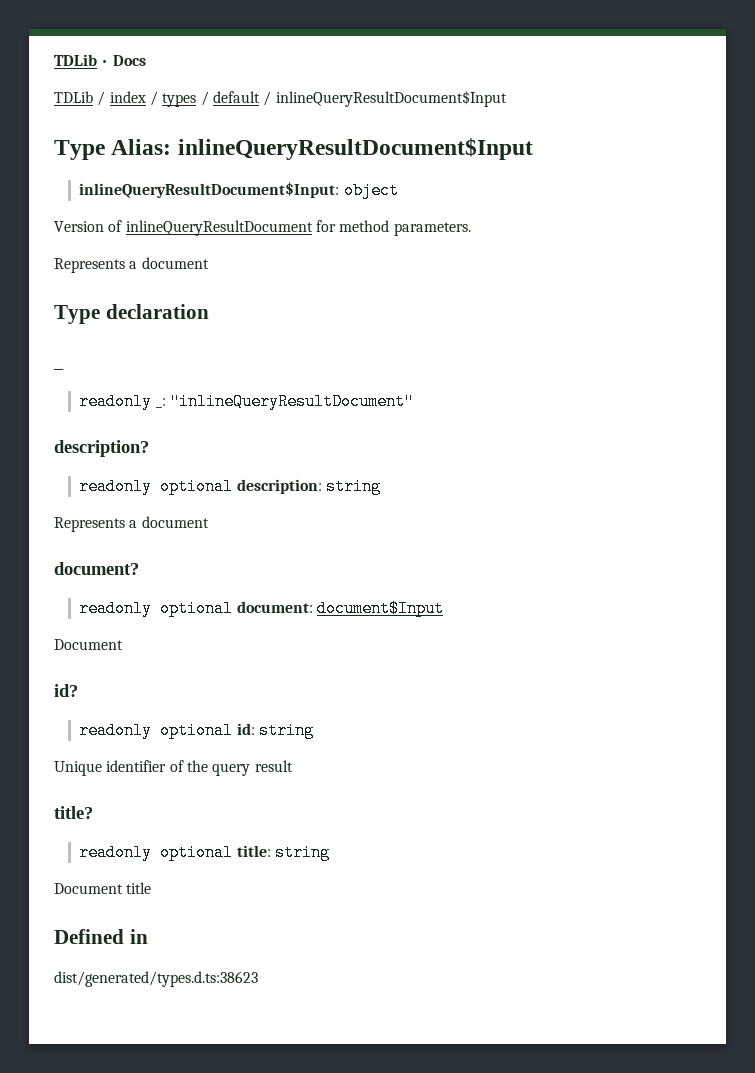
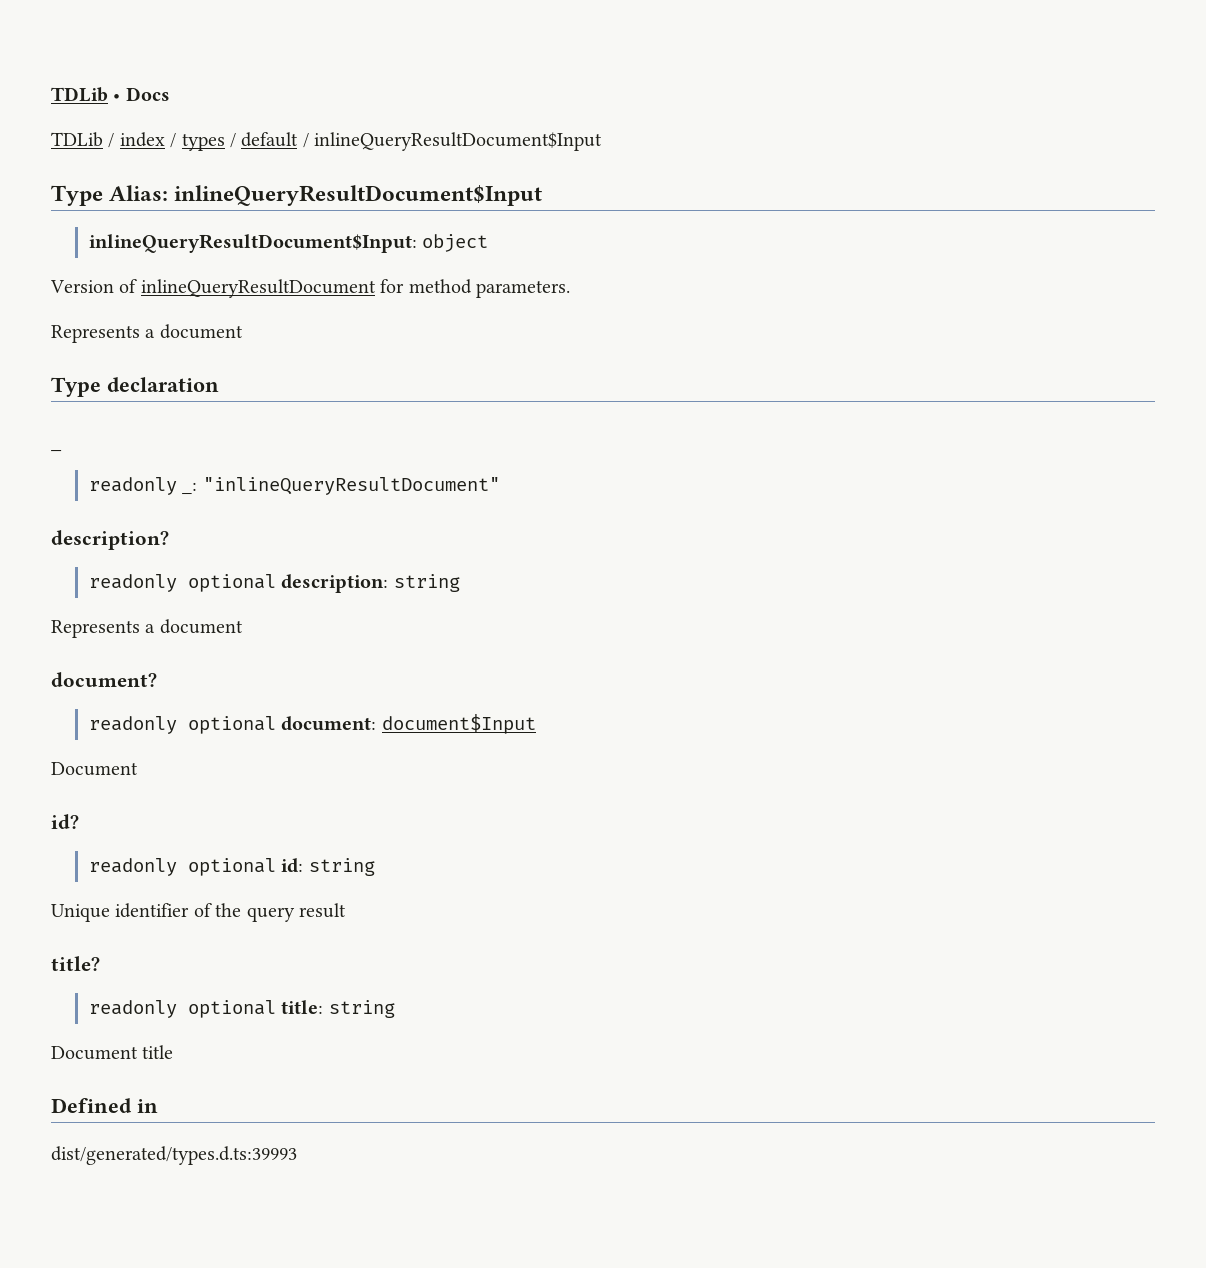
- dist/generated/types.d.ts:38623
+ dist/generated/types.d.ts:39993

